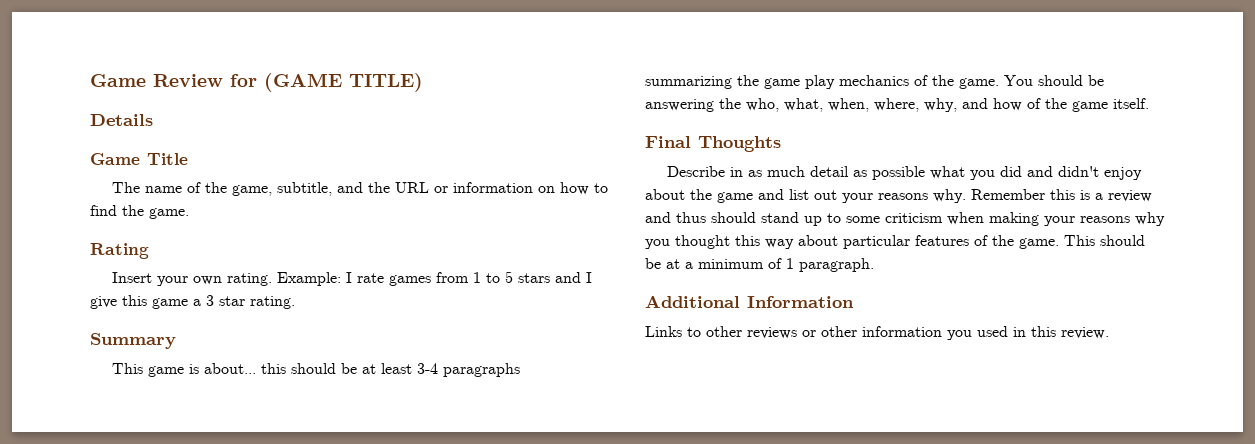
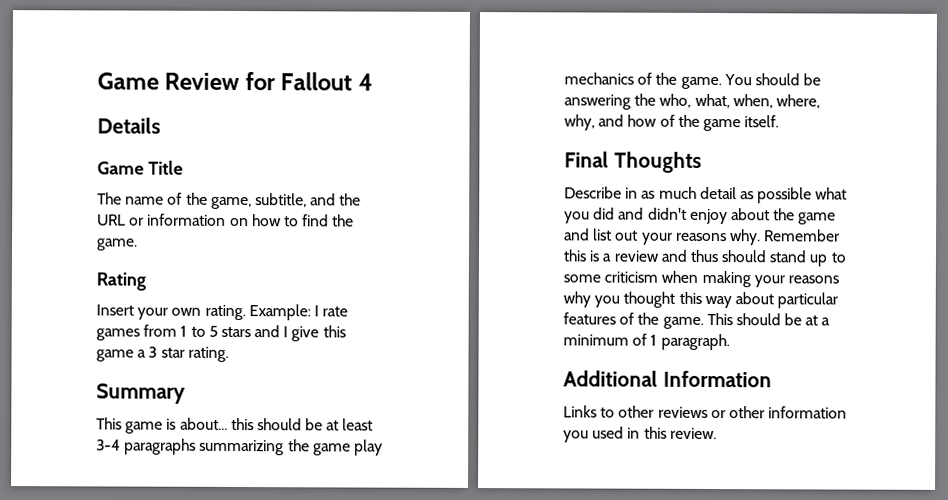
- Game Review for (GAME TITLE)
+ Game Review for Fallout 4

